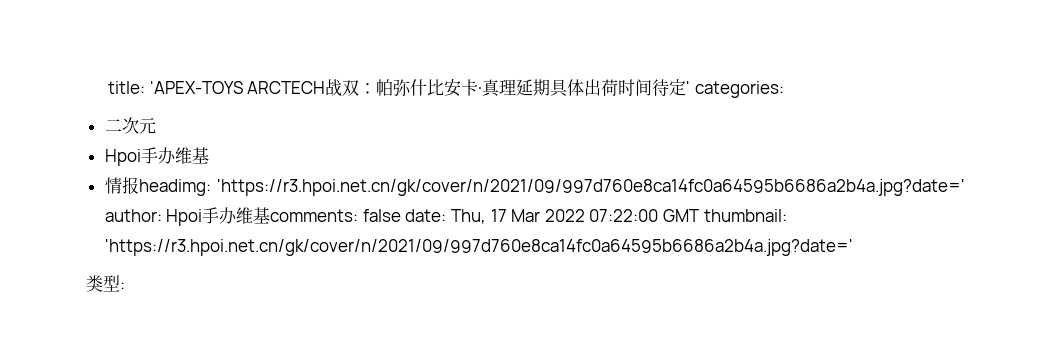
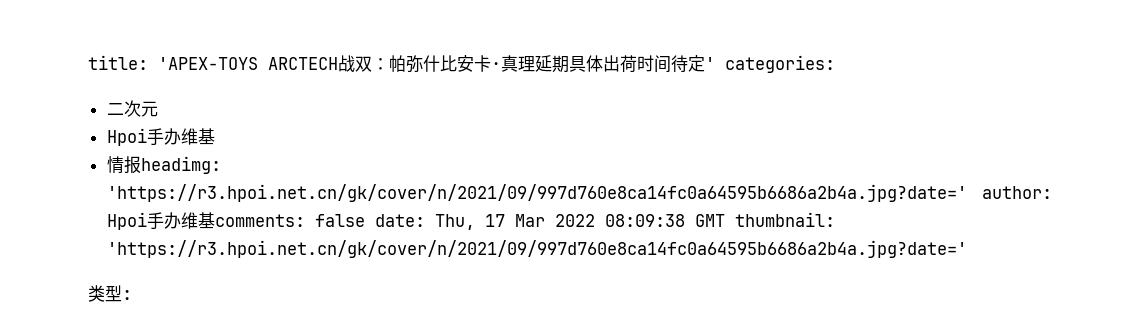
- 情报headimg: 'https://r3.hpoi.net.cn/gk/cover/n/2021/09/997d760e8ca14fc0a64595b6686a2b4a.jpg?date=' author: Hpoi手办维基comments: false date: Thu, 17 Mar 2022 07:22:00 GMT thumbnail: 'https://r3.hpoi.net.cn/gk/cover/n/2021/09/997d760e8ca14fc0a64595b6686a2b4a.jpg?date='
+ 情报headimg: 'https://r3.hpoi.net.cn/gk/cover/n/2021/09/997d760e8ca14fc0a64595b6686a2b4a.jpg?date=' author: Hpoi手办维基comments: false date: Thu, 17 Mar 2022 08:09:38 GMT thumbnail: 'https://r3.hpoi.net.cn/gk/cover/n/2021/09/997d760e8ca14fc0a64595b6686a2b4a.jpg?date='

